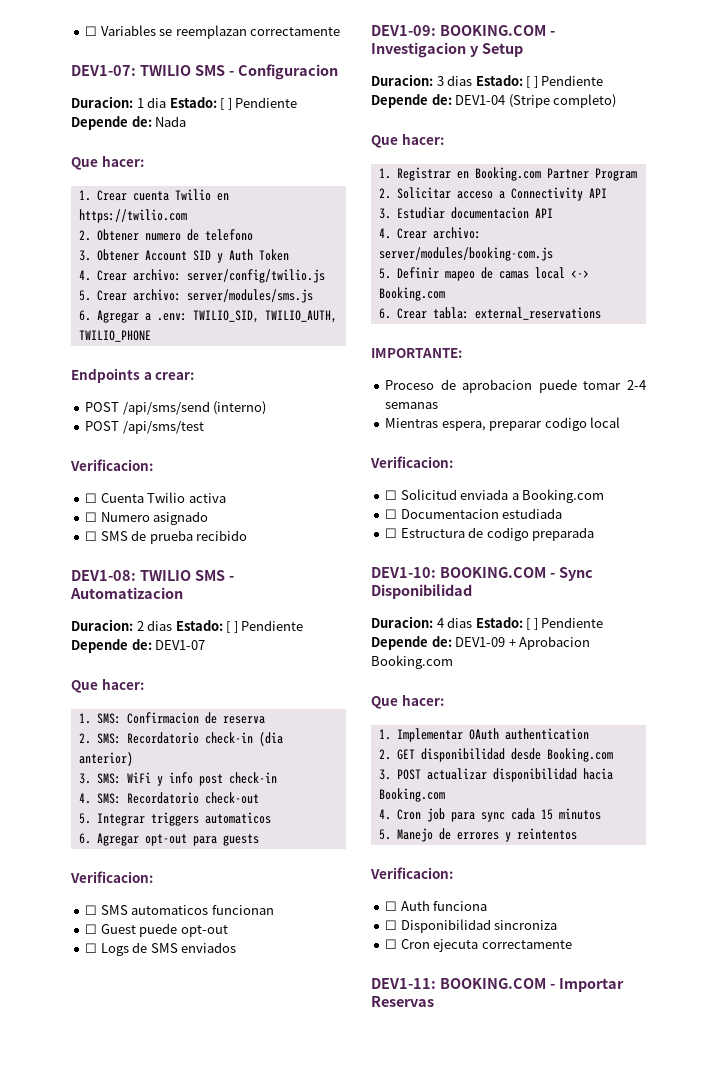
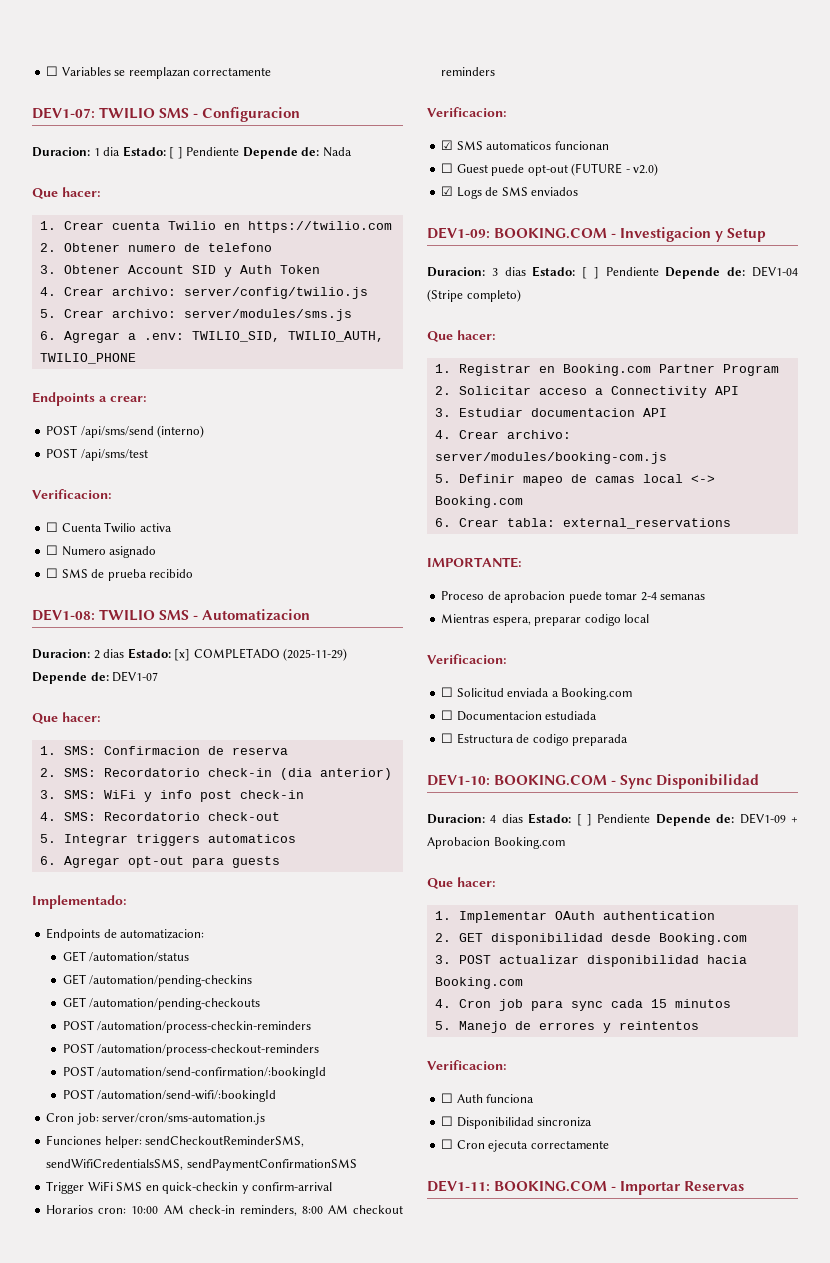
- Duracion: 2 dias Estado: [ ] Pendiente Depende de: DEV1-07
+ Duracion: 2 dias Estado: [x] COMPLETADO (2025-11-29) Depende de: DEV1-07
  6. Agregar opt-out para guests
+ Implementado:
+ Endpoints de automatizacion:
+ GET /automation/status
+ GET /automation/pending-checkins
+ GET /automation/pending-checkouts
+ POST /automation/process-checkin-reminders
+ POST /automation/process-checkout-reminders
+ POST /automation/send-confirmation/:bookingId
+ POST /automation/send-wifi/:bookingId
+ Cron job: server/cron/sms-automation.js
+ Funciones helper: sendCheckoutReminderSMS, sendWifiCredentialsSMS, sendPaymentConfirmationSMS
+ Trigger WiFi SMS en quick-checkin y confirm-arrival
+ Horarios cron: 10:00 AM check-in reminders, 8:00 AM checkout reminders
  Verificacion:
- ☐ SMS automaticos funcionan
+ ☑ SMS automaticos funcionan
- ☐ Guest puede opt-out
- ☐ Logs de SMS enviados
+ ☐ Guest puede opt-out (FUTURE - v2.0)
+ ☑ Logs de SMS enviados

